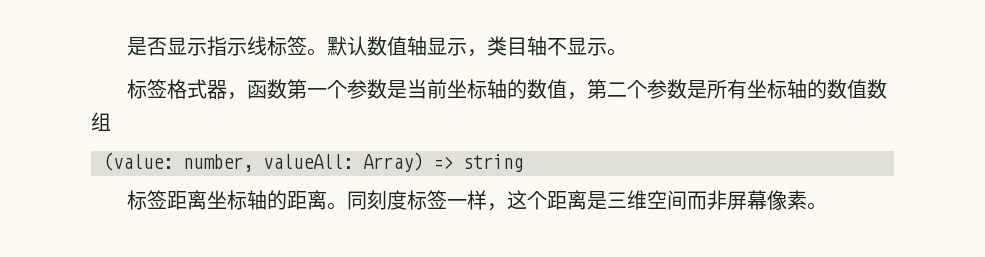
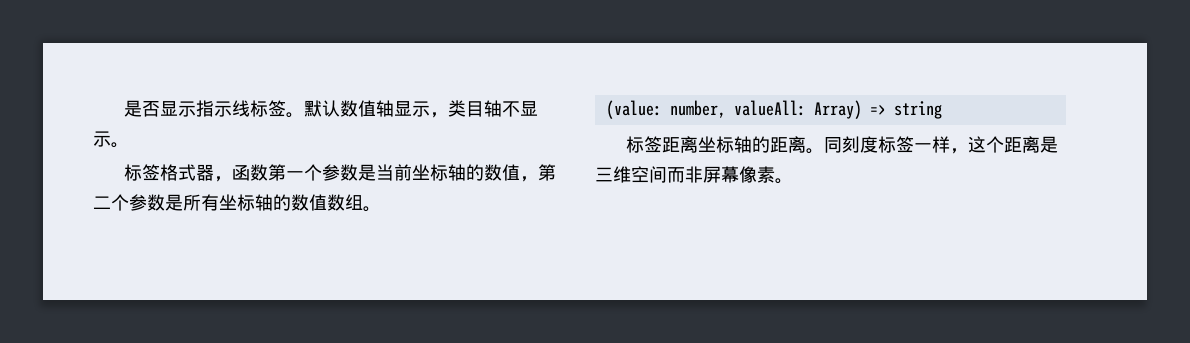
- 标签格式器，函数第一个参数是当前坐标轴的数值，第二个参数是所有坐标轴的数值数组
+ 标签格式器，函数第一个参数是当前坐标轴的数值，第二个参数是所有坐标轴的数值数组。

